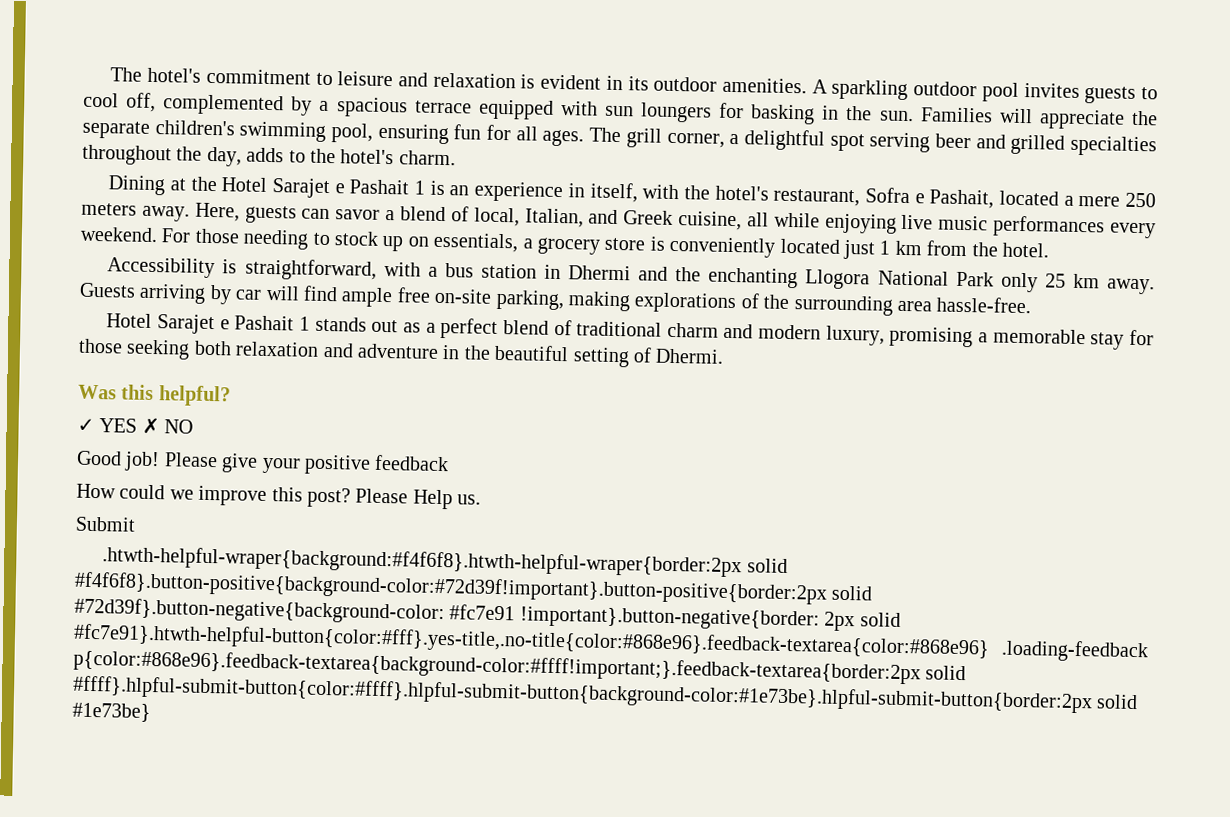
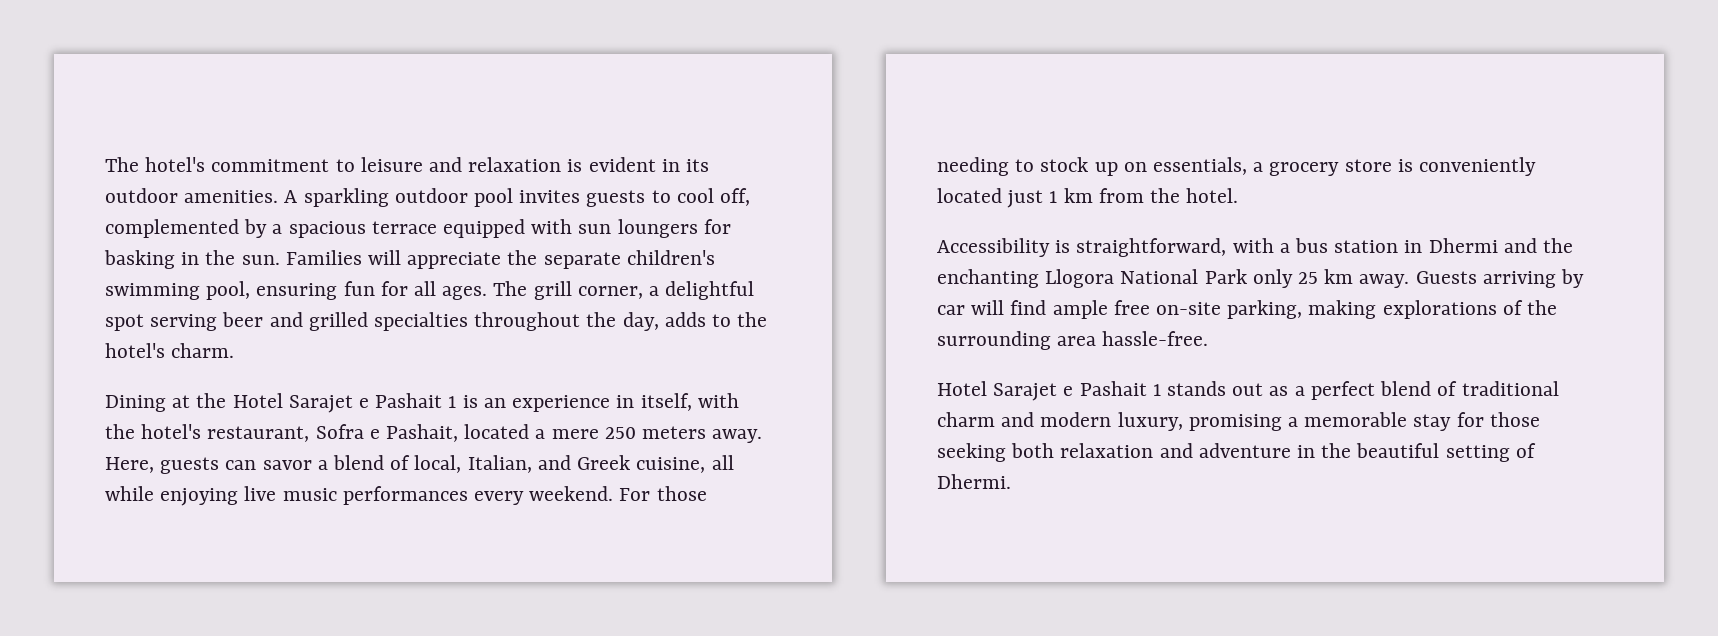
- Was this helpful?
- ✓ YES ✗ NO
- Good job! Please give your positive feedback
- How could we improve this post? Please Help us.
- Submit
- .htwth-helpful-wraper{background:#f4f6f8}.htwth-helpful-wraper{border:2px solid #f4f6f8}.button-positive{background-color:#72d39f!important}.button-positive{border:2px solid #72d39f}.button-negative{background-color: #fc7e91 !important}.button-negative{border: 2px solid #fc7e91}.htwth-helpful-button{color:#fff}.yes-title,.no-title{color:#868e96}.feedback-textarea{color:#868e96} .loading-feedback p{color:#868e96}.feedback-textarea{background-color:#ffff!important;}.feedback-textarea{border:2px solid #ffff}.hlpful-submit-button{color:#ffff}.hlpful-submit-button{background-color:#1e73be}.hlpful-submit-button{border:2px solid #1e73be}

